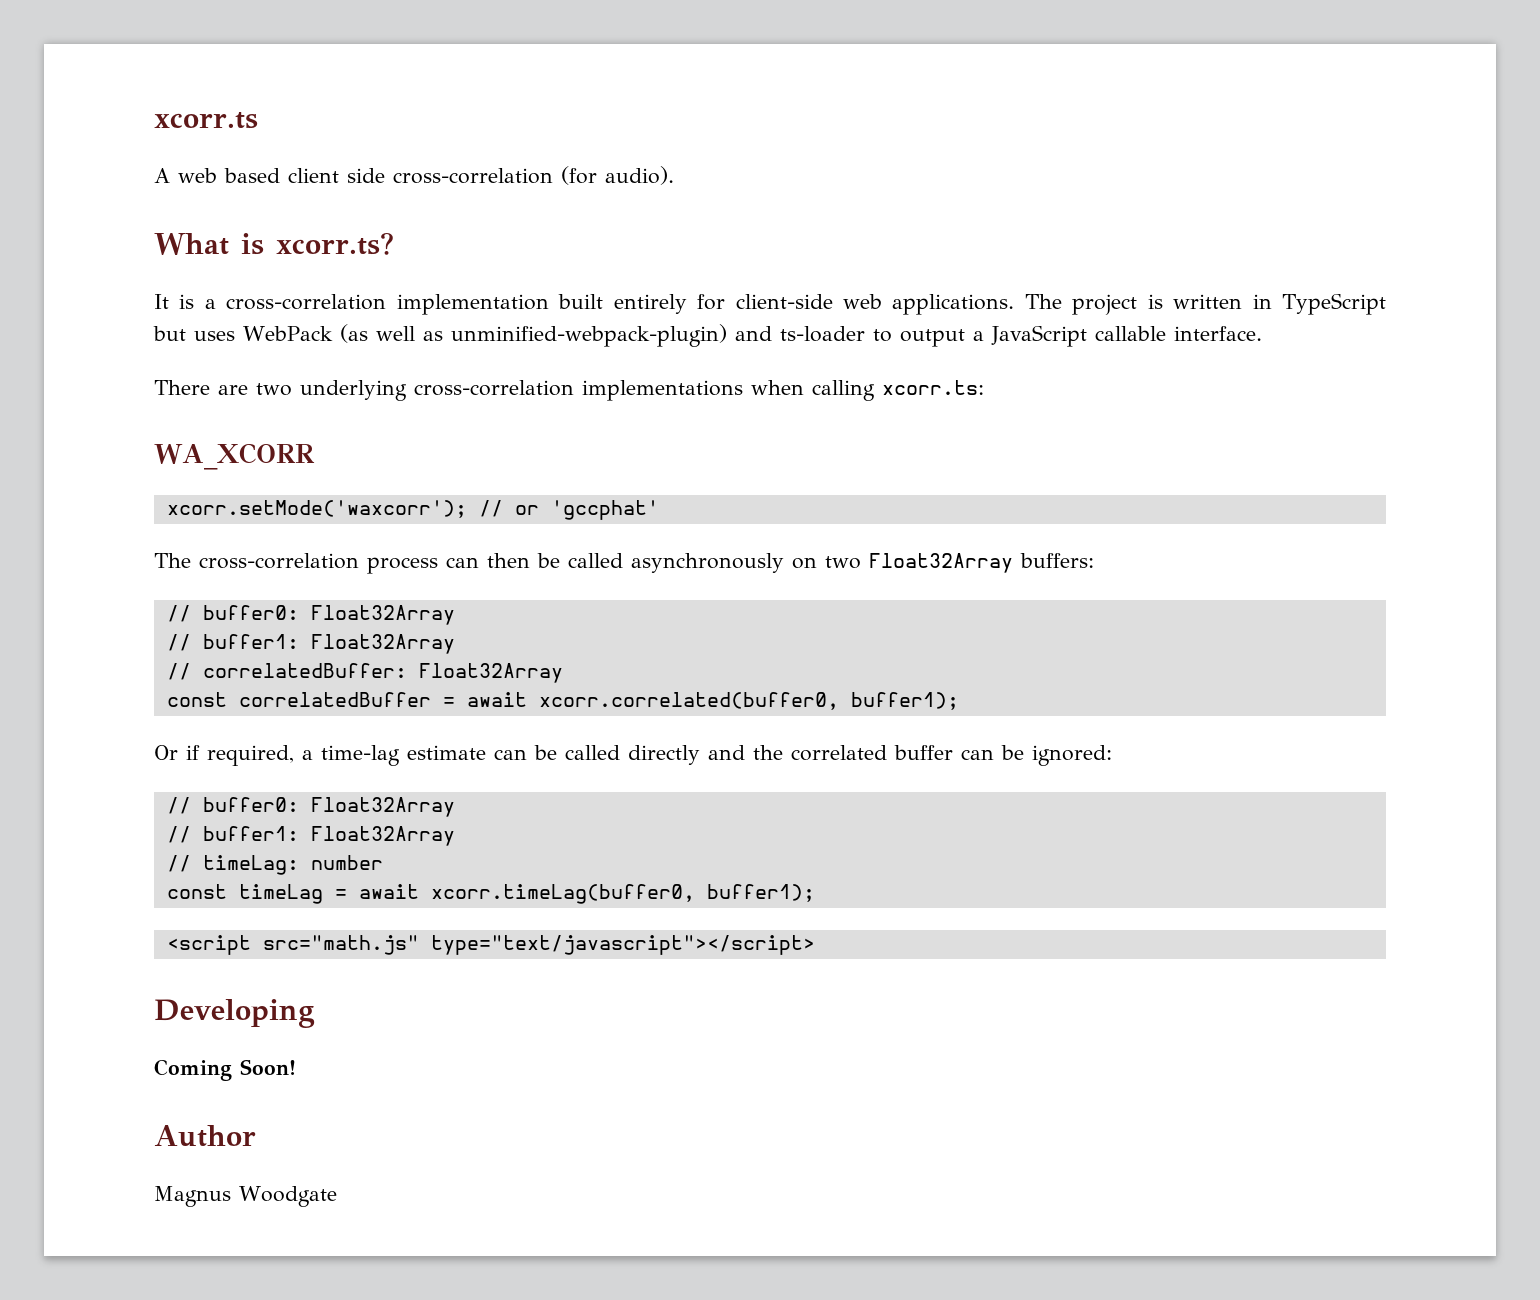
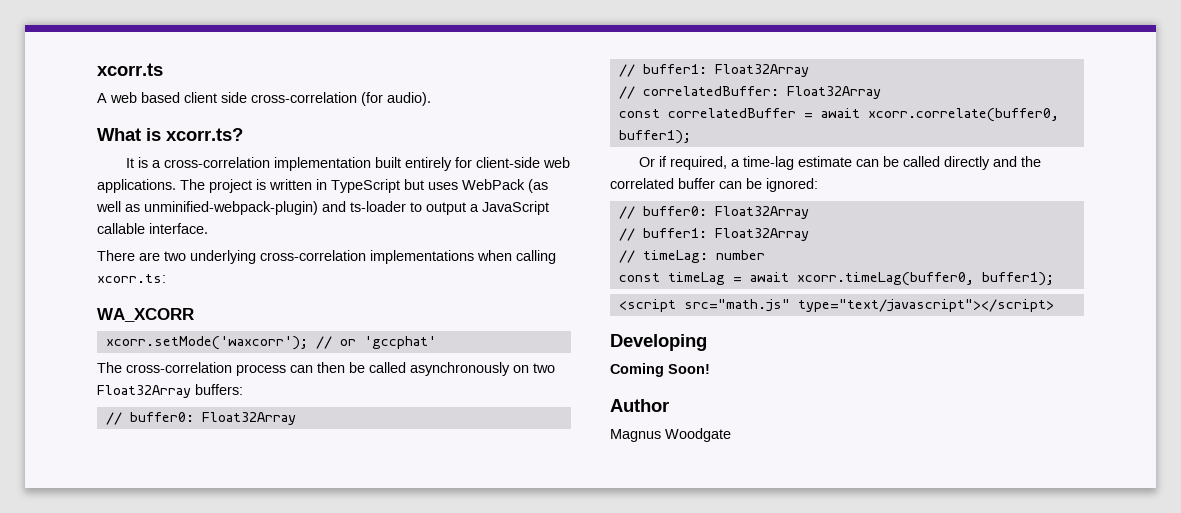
- const correlatedBuffer = await xcorr.correlated(buffer0, buffer1);
+ const correlatedBuffer = await xcorr.correlate(buffer0, buffer1);

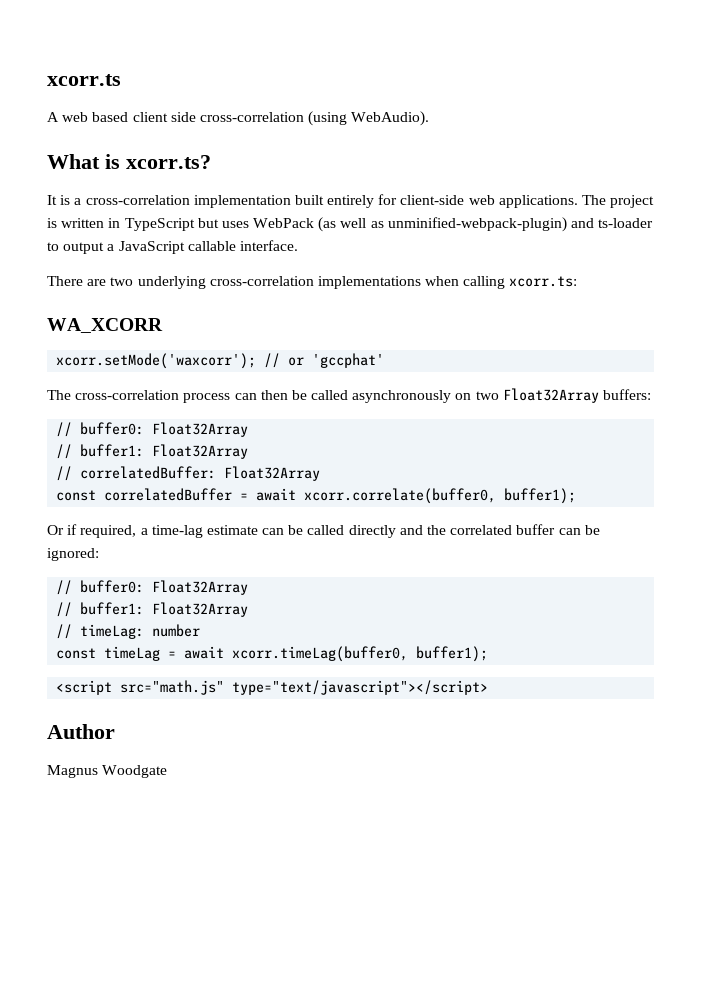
- A web based client side cross-correlation (for audio).
+ A web based client side cross-correlation (using WebAudio).
- Developing
- Coming Soon!

